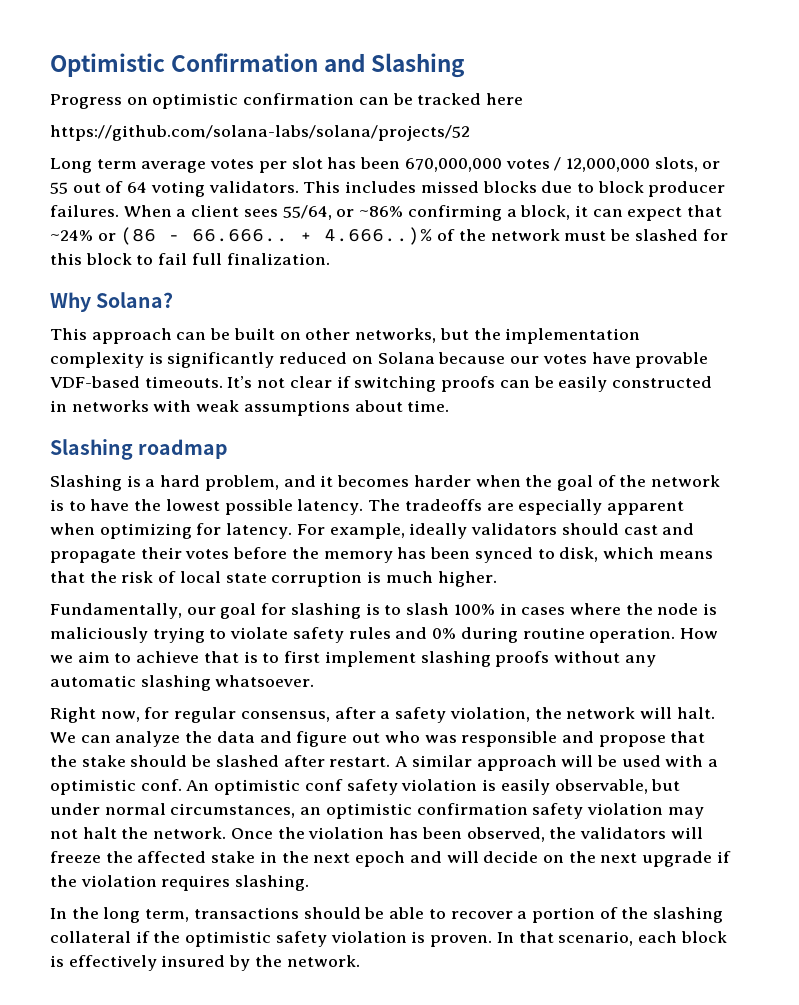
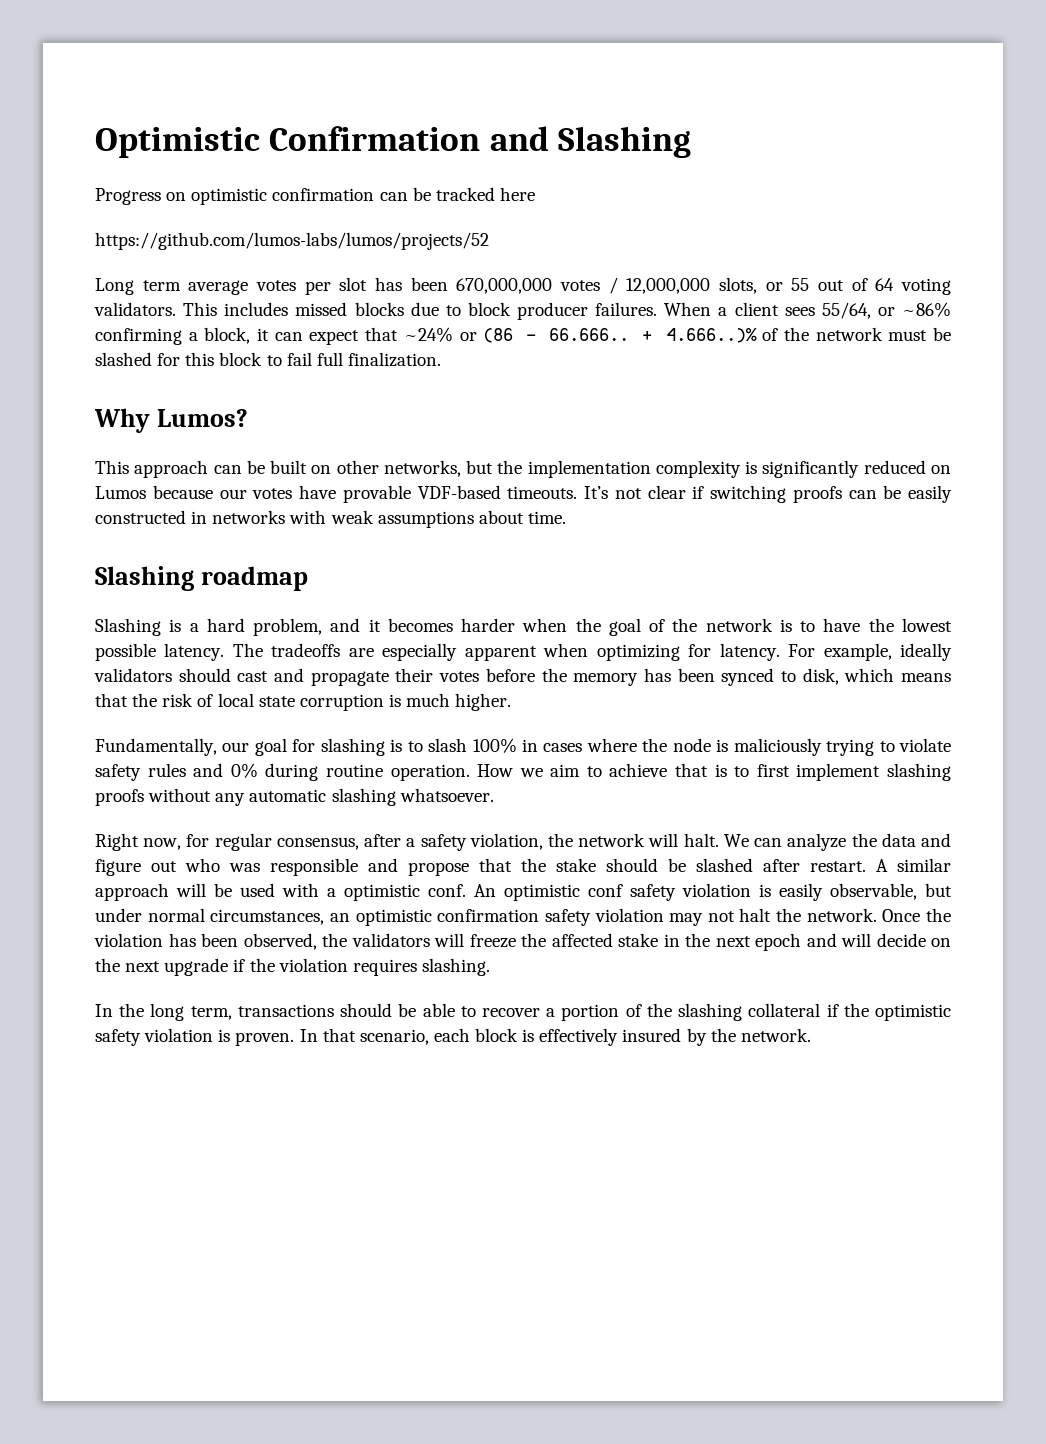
- https://github.com/solana-labs/solana/projects/52
+ https://github.com/lumos-labs/lumos/projects/52
- Why Solana?
+ Why Lumos?
- This approach can be built on other networks, but the implementation complexity is significantly reduced on Solana because our votes have provable VDF-based timeouts.
+ This approach can be built on other networks, but the implementation complexity is significantly reduced on Lumos because our votes have provable VDF-based timeouts.

